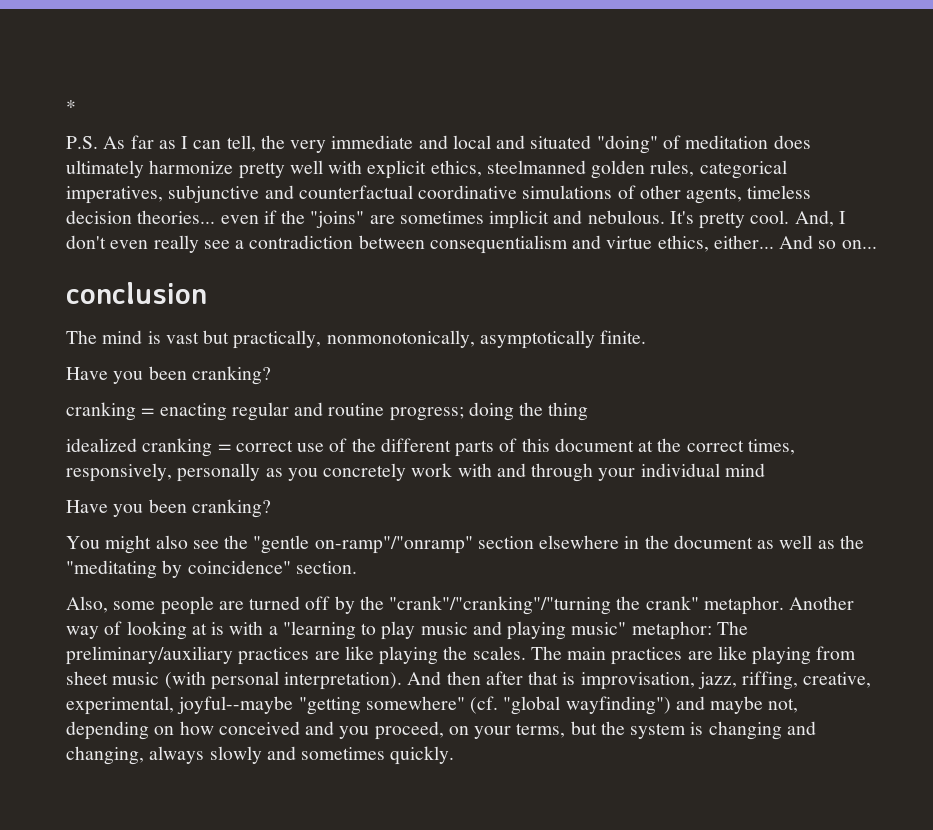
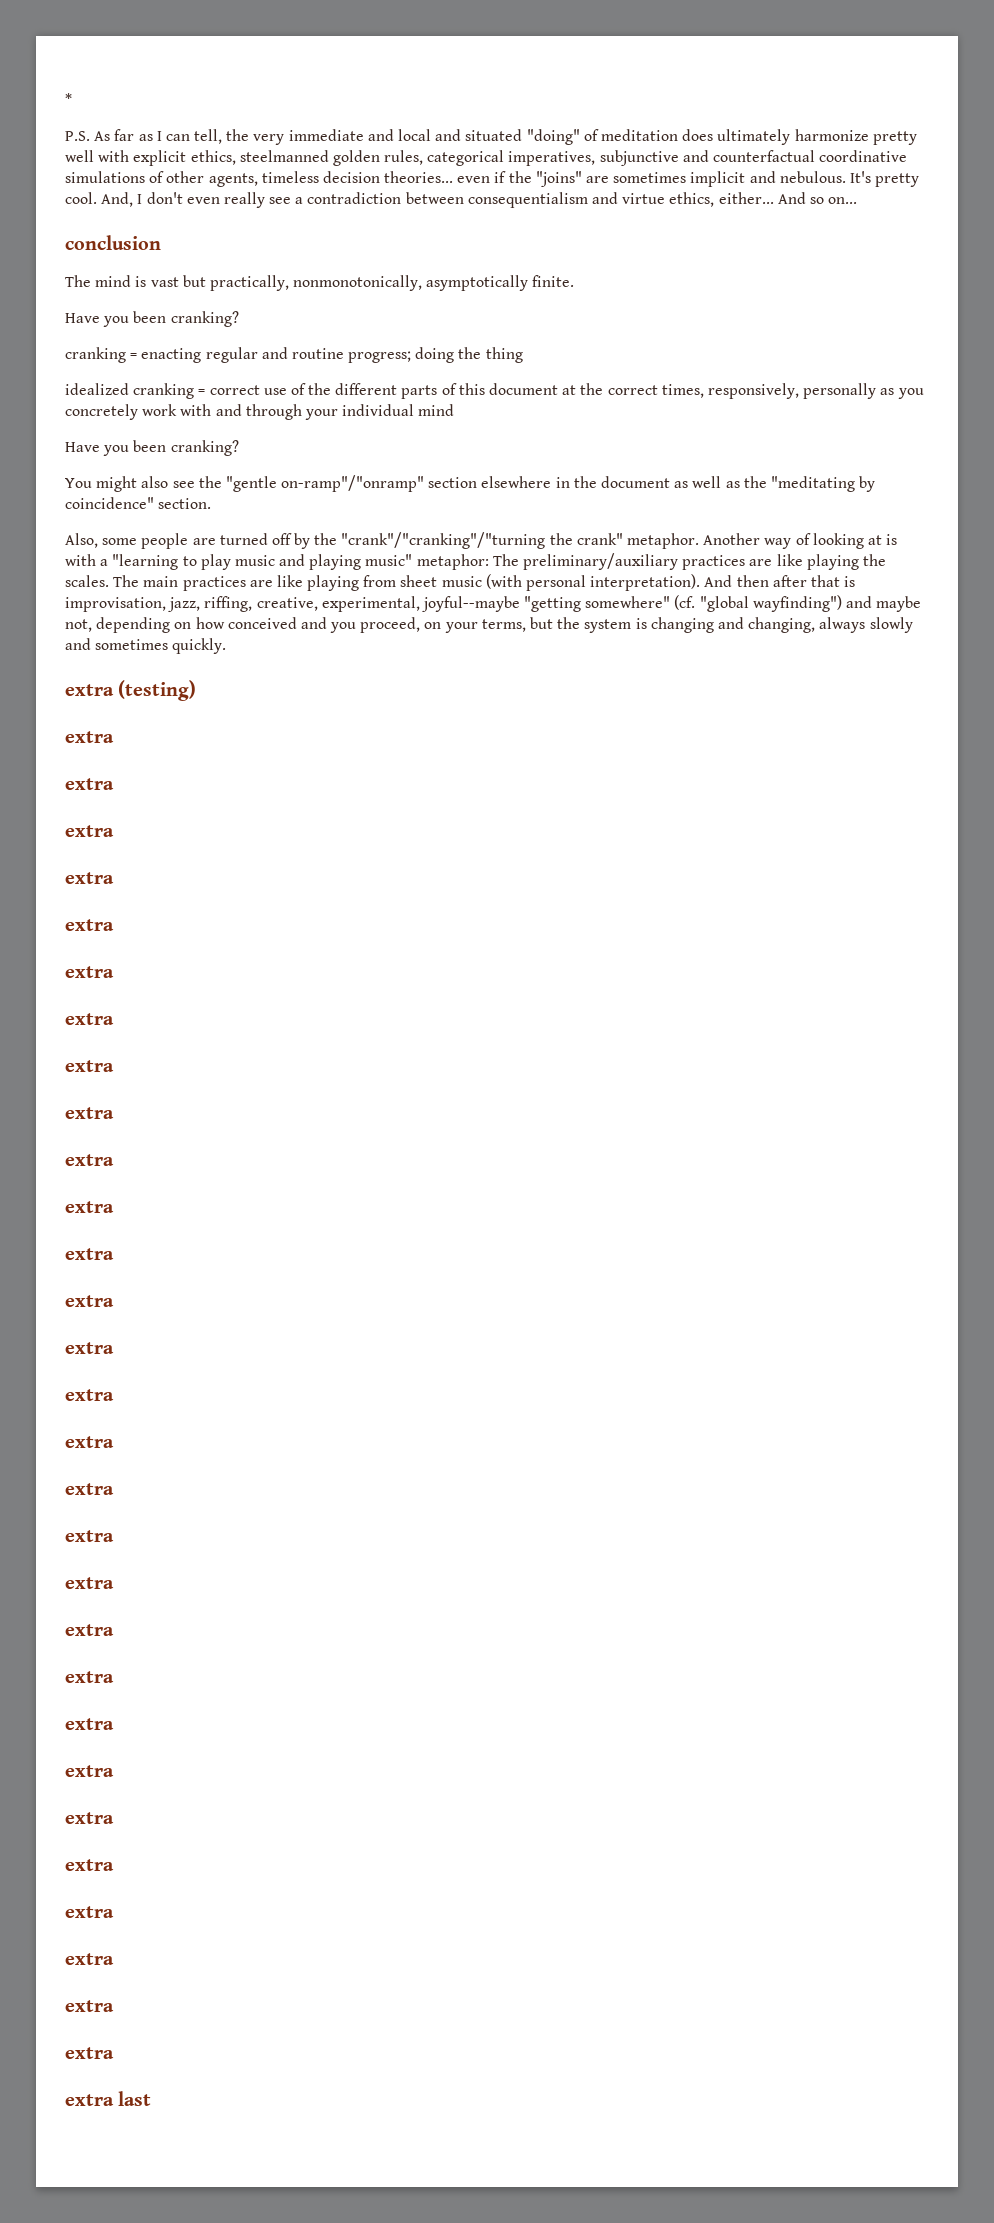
+ extra (testing)
+ extra
+ extra
+ extra
+ extra
+ extra
+ extra
+ extra
+ extra
+ extra
+ extra
+ extra
+ extra
+ extra
+ extra
+ extra
+ extra
+ extra
+ extra
+ extra
+ extra
+ extra
+ extra
+ extra
+ extra
+ extra
+ extra
+ extra
+ extra
+ extra
+ extra last

